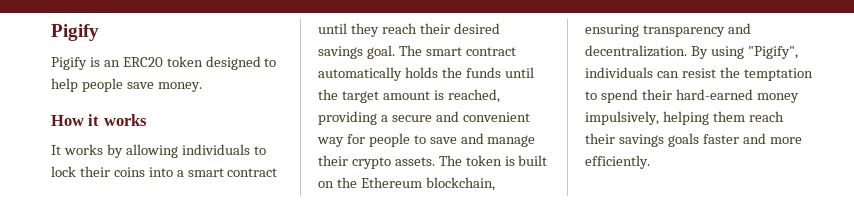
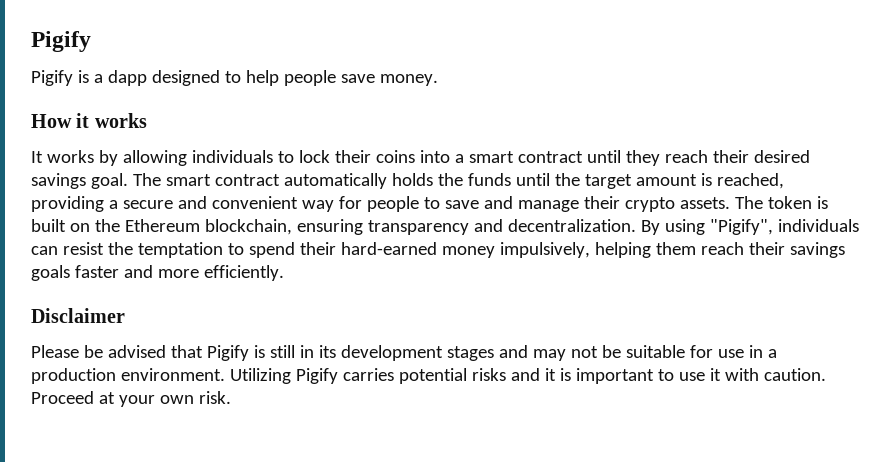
- Pigify is an ERC20 token designed to help people save money.
+ Pigify is a dapp designed to help people save money.
+ Disclaimer
+ Please be advised that Pigify is still in its development stages and may not be suitable for use in a production environment. Utilizing Pigify carries potential risks and it is important to use it with caution. Proceed at your own risk.

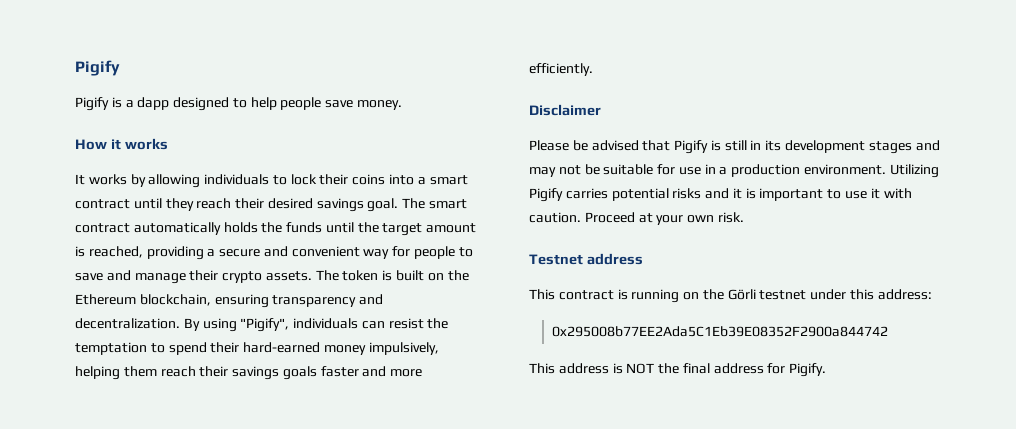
+ Testnet address
+ This contract is running on the Görli testnet under this address:
+ 0x295008b77EE2Ada5C1Eb39E08352F2900a844742
+ This address is NOT the final address for Pigify.

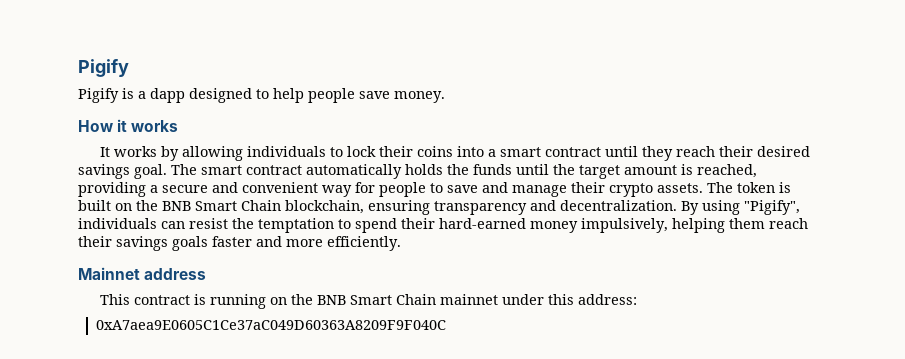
- The token is built on the Ethereum blockchain, ensuring transparency and decentralization.
+ The token is built on the BNB Smart Chain blockchain, ensuring transparency and decentralization.
- Disclaimer
- Please be advised that Pigify is still in its development stages and may not be suitable for use in a production environment. Utilizing Pigify carries potential risks and it is important to use it with caution. Proceed at your own risk.
- Testnet address
+ Mainnet address
- This contract is running on the Görli testnet under this address:
+ This contract is running on the BNB Smart Chain mainnet under this address:
- 0x295008b77EE2Ada5C1Eb39E08352F2900a844742
- This address is NOT the final address for Pigify.
+ 0xA7aea9E0605C1Ce37aC049D60363A8209F9F040C

